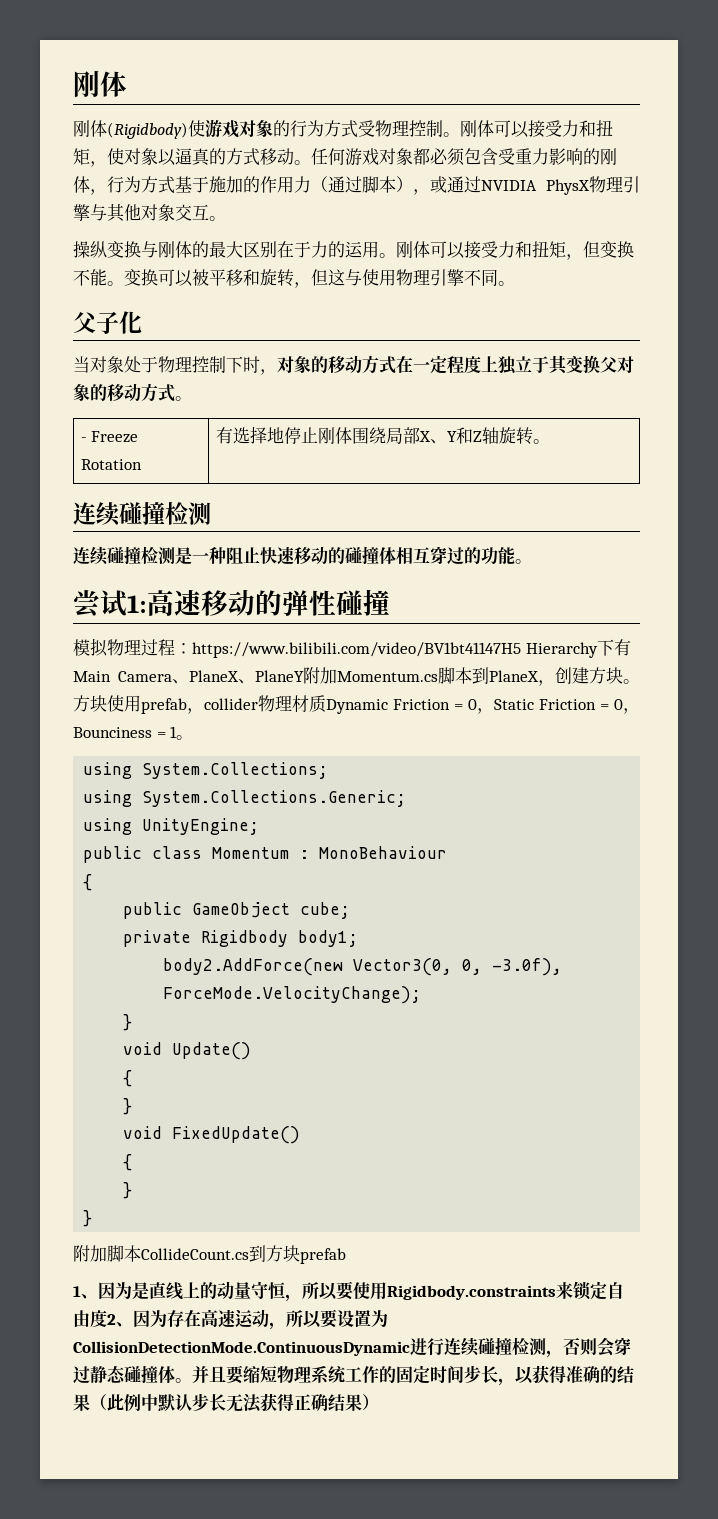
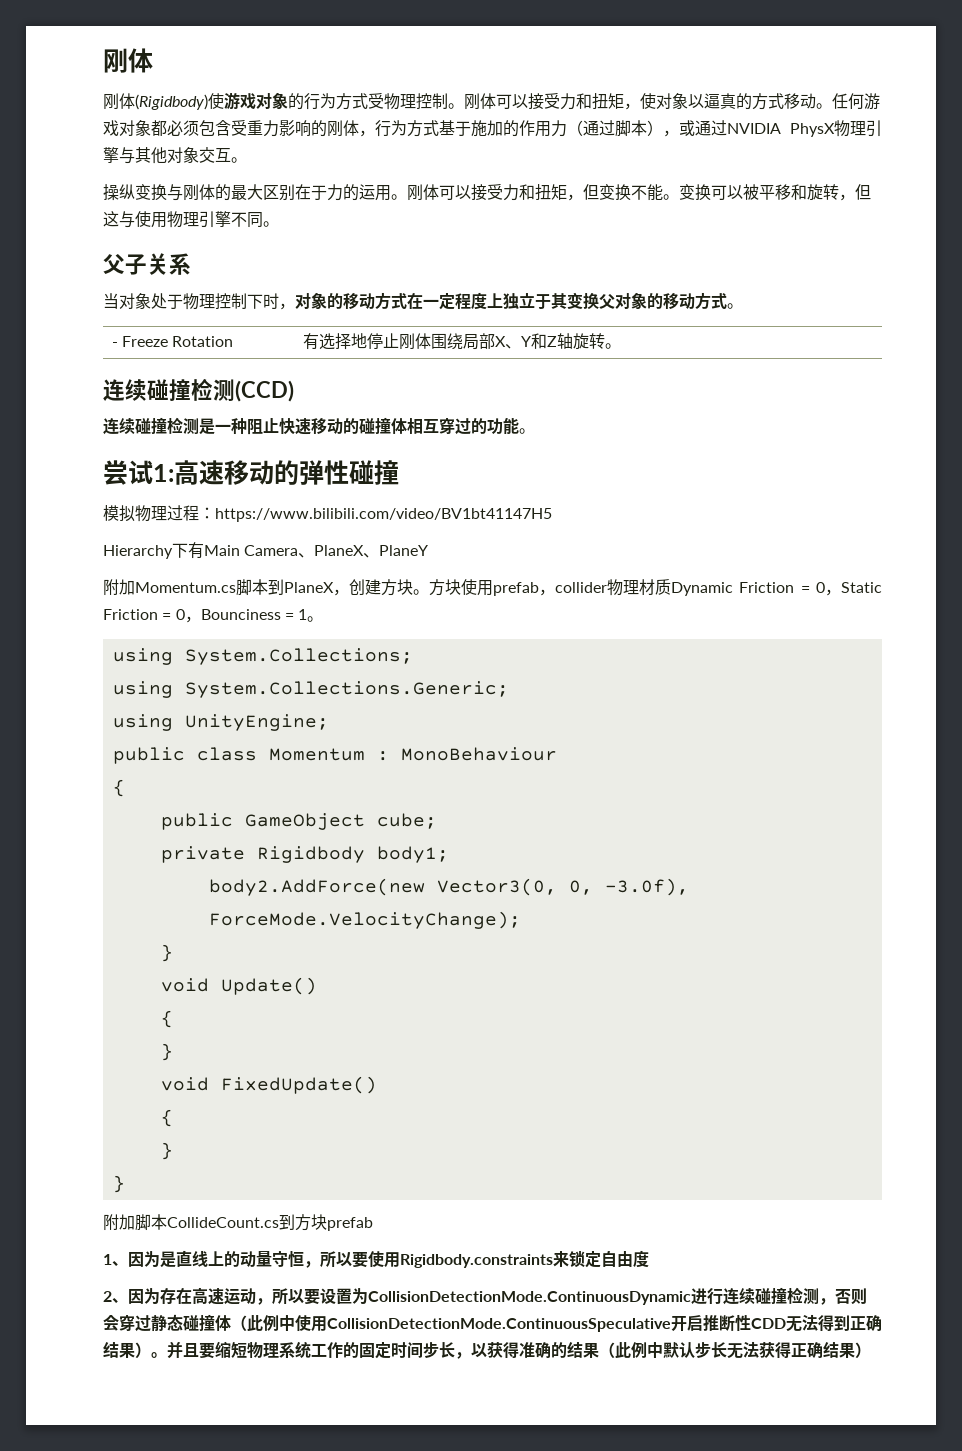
- 父子化
+ 父子关系
  - Freeze Rotation | 有选择地停止刚体围绕局部X、Y和Z轴旋转。
- 连续碰撞检测
+ 连续碰撞检测(CCD)
- 模拟物理过程：https://www.bilibili.com/video/BV1bt41147H5 Hierarchy下有Main Camera、PlaneX、PlaneY附加Momentum.cs脚本到PlaneX，创建方块。
+ 模拟物理过程：https://www.bilibili.com/video/BV1bt41147H5
+ Hierarchy下有Main Camera、PlaneX、PlaneY
+ 附加Momentum.cs脚本到PlaneX，创建方块。
- 1、因为是直线上的动量守恒，所以要使用Rigidbody.constraints来锁定自由度2、因为存在高速运动，所以要设置为CollisionDetectionMode.ContinuousDynamic进行连续碰撞检测，否则会穿过静态碰撞体。
+ 1、因为是直线上的动量守恒，所以要使用Rigidbody.constraints来锁定自由度
+ 2、因为存在高速运动，所以要设置为CollisionDetectionMode.ContinuousDynamic进行连续碰撞检测，否则会穿过静态碰撞体（此例中使用CollisionDetectionMode.ContinuousSpeculative开启推断性CDD无法得到正确结果）。

